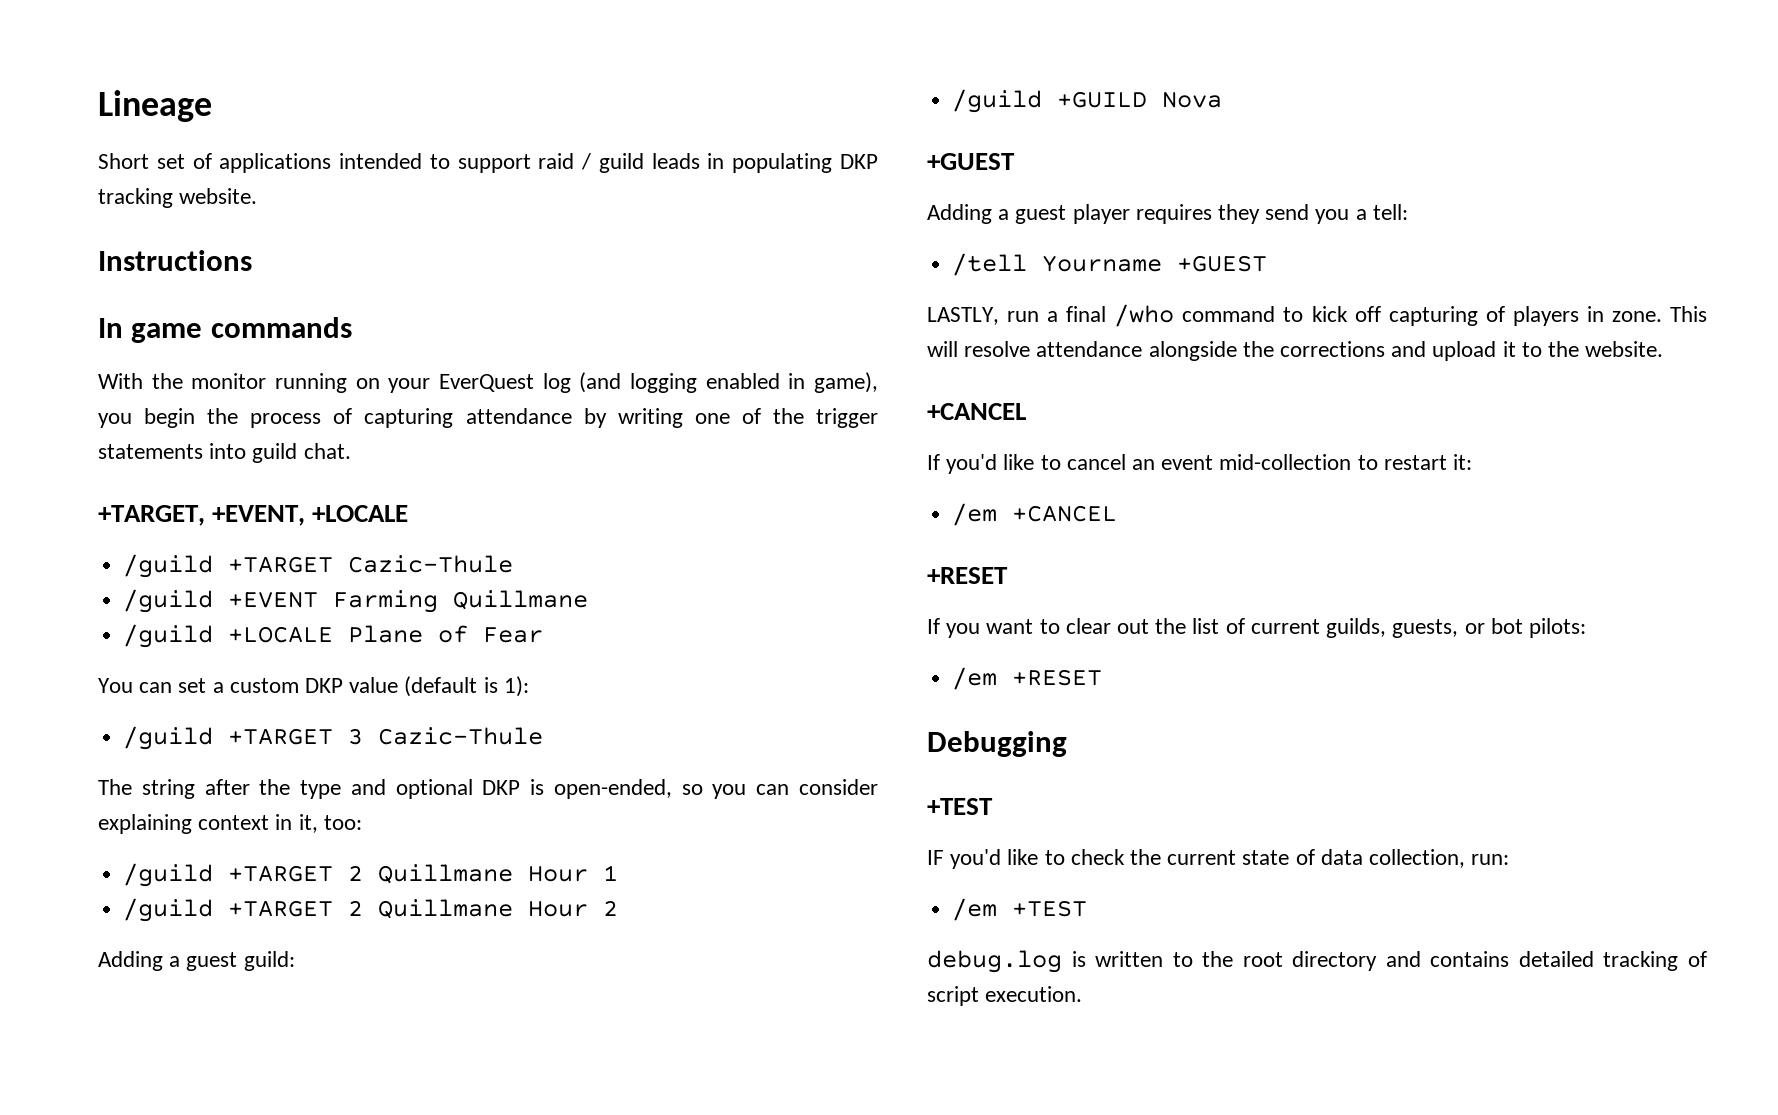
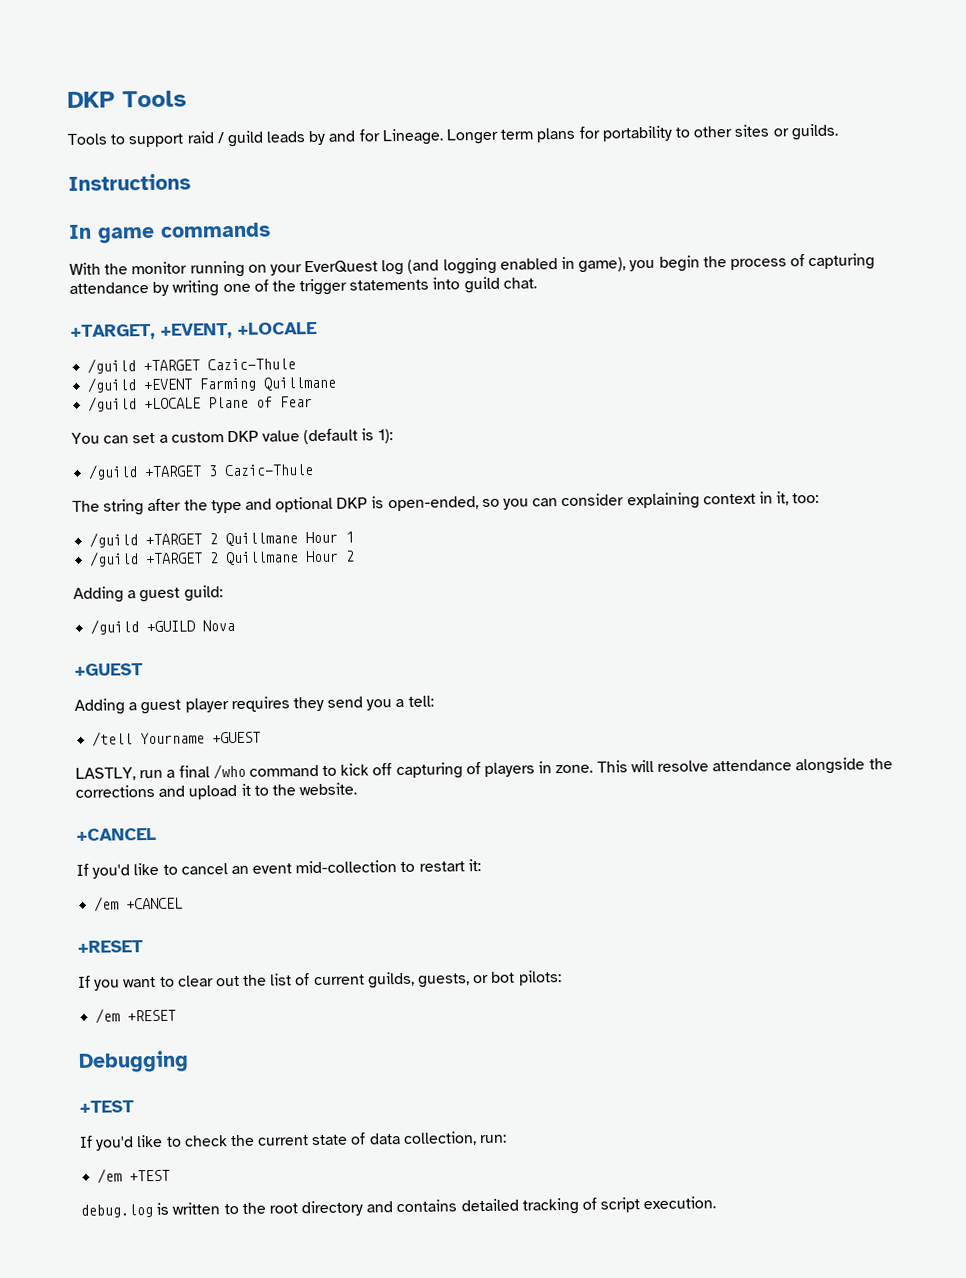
- Lineage
- Short set of applications intended to support raid / guild leads in populating DKP tracking website.
+ DKP Tools
+ Tools to support raid / guild leads by and for Lineage. Longer term plans for portability to other sites or guilds.
- IF you'd like to check the current state of data collection, run:
+ If you'd like to check the current state of data collection, run:

